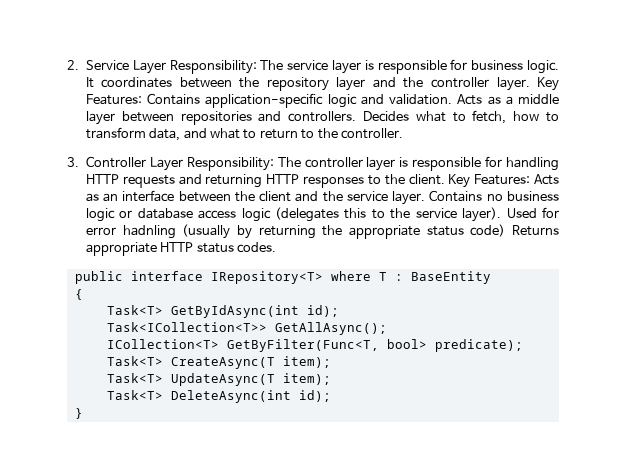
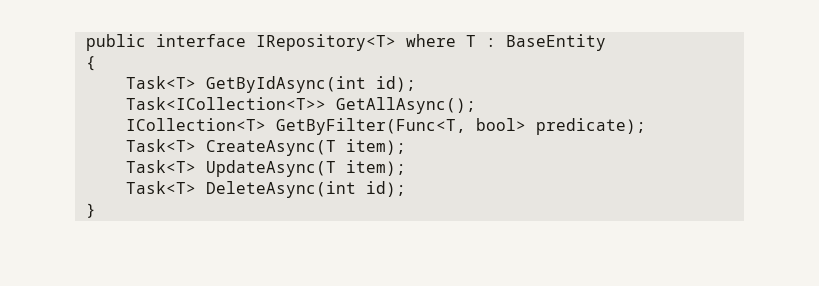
- 2. Service Layer Responsibility: The service layer is responsible for business logic. It coordinates between the repository layer and the controller layer. Key Features: Contains application-specific logic and validation. Acts as a middle layer between repositories and controllers. Decides what to fetch, how to transform data, and what to return to the controller.
- 3. Controller Layer Responsibility: The controller layer is responsible for handling HTTP requests and returning HTTP responses to the client. Key Features: Acts as an interface between the client and the service layer. Contains no business logic or database access logic (delegates this to the service layer). Used for error hadnling (usually by returning the appropriate status code) Returns appropriate HTTP status codes.

